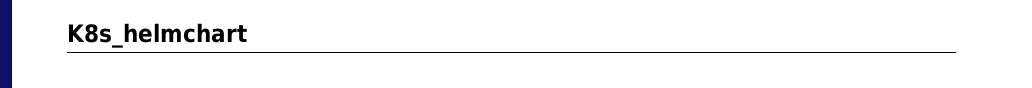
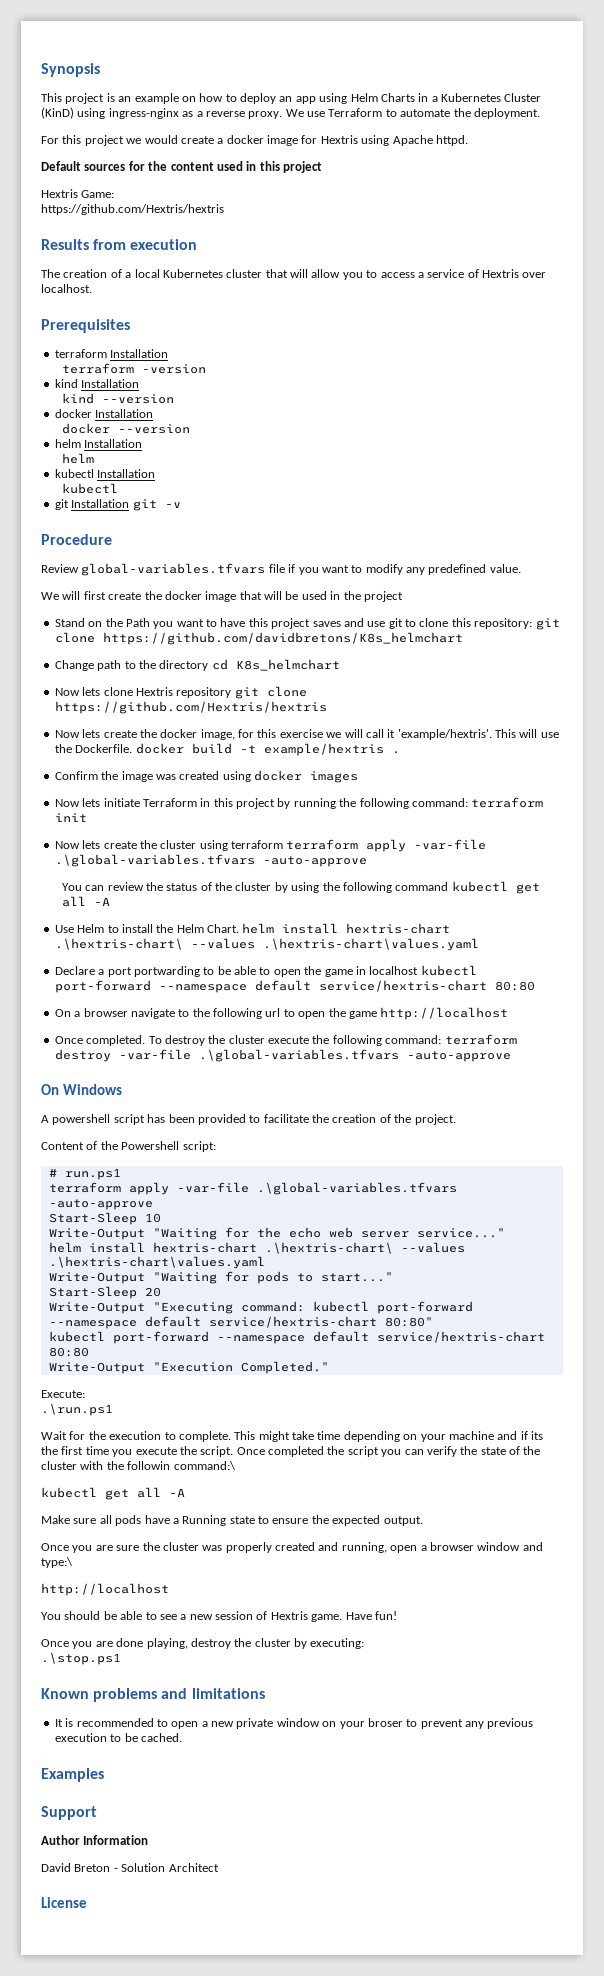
- K8s_helmchart
+ Synopsis
+ This project is an example on how to deploy an app using Helm Charts in a Kubernetes Cluster (KinD) using ingress-nginx as a reverse proxy. We use Terraform to automate the deployment.
+ For this project we would create a docker image for Hextris using Apache httpd.
+ Default sources for the content used in this project
+ Hextris Game:
+ https://github.com/Hextris/hextris
+ Results from execution
+ The creation of a local Kubernetes cluster that will allow you to access a service of Hextris over localhost.
+ Prerequisites
+ terraform Installation
+ terraform -version
+ kind Installation
+ kind --version
+ docker Installation
+ docker --version
+ helm Installation
+ helm
+ kubectl Installation
+ kubectl
+ git Installation git -v
+ Procedure
+ Review global-variables.tfvars file if you want to modify any predefined value.
+ We will first create the docker image that will be used in the project
+ Stand on the Path you want to have this project saves and use git to clone this repository: git clone https://github.com/davidbretons/K8s_helmchart
+ Change path to the directory cd K8s_helmchart
+ Now lets clone Hextris repository git clone https://github.com/Hextris/hextris
+ Now lets create the docker image, for this exercise we will call it 'example/hextris'. This will use the Dockerfile. docker build -t example/hextris .
+ Confirm the image was created using docker images
+ Now lets initiate Terraform in this project by running the following command: terraform init
+ Now lets create the cluster using terraform terraform apply -var-file .\global-variables.tfvars -auto-approve
+ You can review the status of the cluster by using the following command kubectl get all -A
+ Use Helm to install the Helm Chart. helm install hextris-chart .\hextris-chart\ --values .\hextris-chart\values.yaml
+ Declare a port portwarding to be able to open the game in localhost kubectl port-forward --namespace default service/hextris-chart 80:80
+ On a browser navigate to the following url to open the game http://localhost
+ Once completed. To destroy the cluster execute the following command: terraform destroy -var-file .\global-variables.tfvars -auto-approve
+ On Windows
+ A powershell script has been provided to facilitate the creation of the project.
+ Content of the Powershell script:
+ # run.ps1
+ terraform apply -var-file .\global-variables.tfvars -auto-approve
+ Start-Sleep 10
+ Write-Output "Waiting for the echo web server service..."
+ helm install hextris-chart .\hextris-chart\ --values .\hextris-chart\values.yaml
+ Write-Output "Waiting for pods to start..."
+ Start-Sleep 20
+ Write-Output "Executing command: kubectl port-forward --namespace default service/hextris-chart 80:80"
+ kubectl port-forward --namespace default service/hextris-chart 80:80
+ Write-Output "Execution Completed."
+ Execute:
+ .\run.ps1
+ Wait for the execution to complete. This might take time depending on your machine and if its the first time you execute the script. Once completed the script you can verify the state of the cluster with the followin command:\
+ kubectl get all -A
+ Make sure all pods have a Running state to ensure the expected output.
+ Once you are sure the cluster was properly created and running, open a browser window and type:\
+ http://localhost
+ You should be able to see a new session of Hextris game. Have fun!
+ Once you are done playing, destroy the cluster by executing:
+ .\stop.ps1
+ Known problems and limitations
+ It is recommended to open a new private window on your broser to prevent any previous execution to be cached.
+ Examples
+ Support
+ Author Information
+ David Breton - Solution Architect
+ License

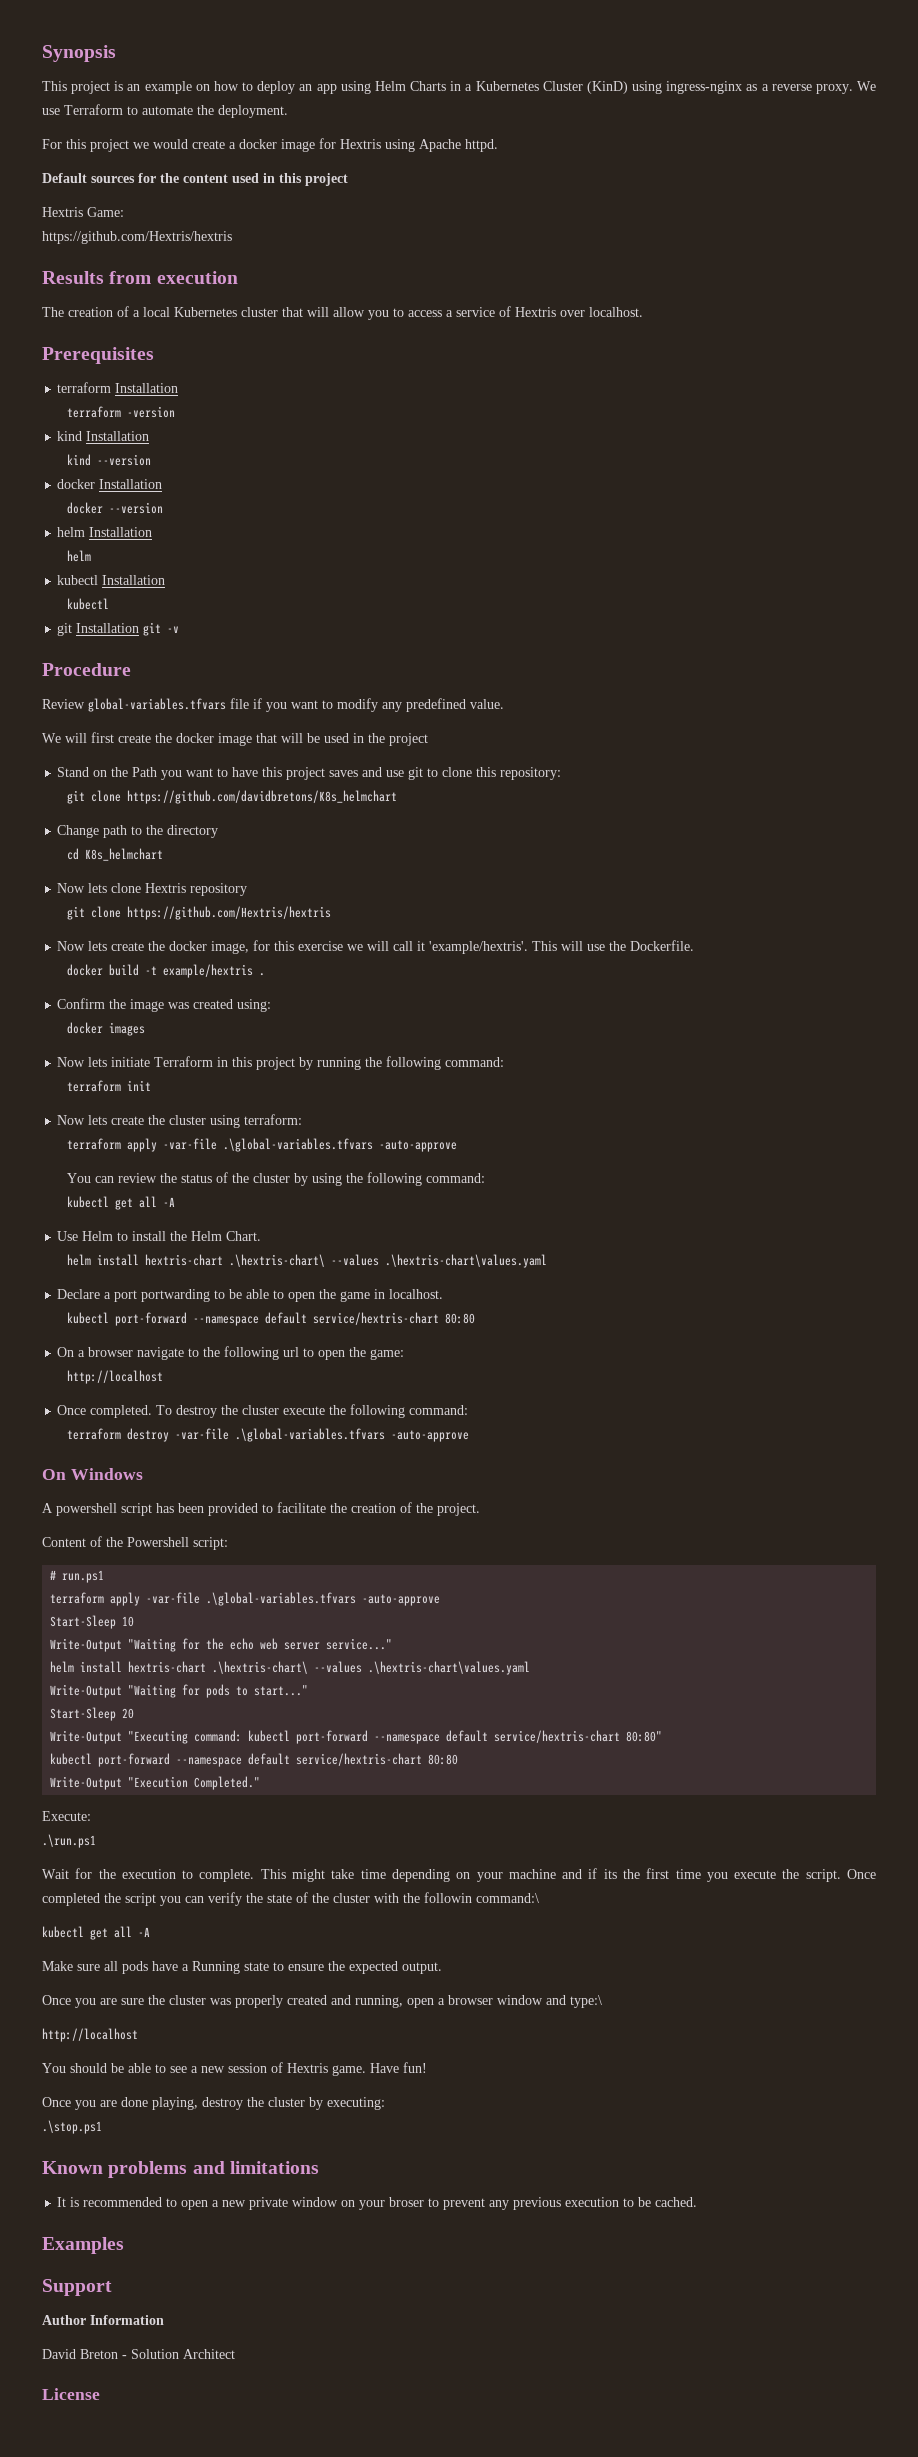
- Stand on the Path you want to have this project saves and use git to clone this repository: git clone https://github.com/davidbretons/K8s_helmchart
+ Stand on the Path you want to have this project saves and use git to clone this repository:
+ git clone https://github.com/davidbretons/K8s_helmchart
- Change path to the directory cd K8s_helmchart
+ Change path to the directory
+ cd K8s_helmchart
- Now lets clone Hextris repository git clone https://github.com/Hextris/hextris
+ Now lets clone Hextris repository
+ git clone https://github.com/Hextris/hextris
- This will use the Dockerfile. docker build -t example/hextris .
+ This will use the Dockerfile.
+ docker build -t example/hextris .
- Confirm the image was created using docker images
+ Confirm the image was created using:
+ docker images
- Now lets initiate Terraform in this project by running the following command: terraform init
+ Now lets initiate Terraform in this project by running the following command:
+ terraform init
- Now lets create the cluster using terraform terraform apply -var-file .\global-variables.tfvars -auto-approve
+ Now lets create the cluster using terraform:
+ terraform apply -var-file .\global-variables.tfvars -auto-approve
- You can review the status of the cluster by using the following command kubectl get all -A
+ You can review the status of the cluster by using the following command:
+ kubectl get all -A
- Use Helm to install the Helm Chart. helm install hextris-chart .\hextris-chart\ --values .\hextris-chart\values.yaml
+ Use Helm to install the Helm Chart.
+ helm install hextris-chart .\hextris-chart\ --values .\hextris-chart\values.yaml
- Declare a port portwarding to be able to open the game in localhost kubectl port-forward --namespace default service/hextris-chart 80:80
+ Declare a port portwarding to be able to open the game in localhost.
+ kubectl port-forward --namespace default service/hextris-chart 80:80
- On a browser navigate to the following url to open the game http://localhost
+ On a browser navigate to the following url to open the game:
+ http://localhost
- To destroy the cluster execute the following command: terraform destroy -var-file .\global-variables.tfvars -auto-approve
+ To destroy the cluster execute the following command:
+ terraform destroy -var-file .\global-variables.tfvars -auto-approve

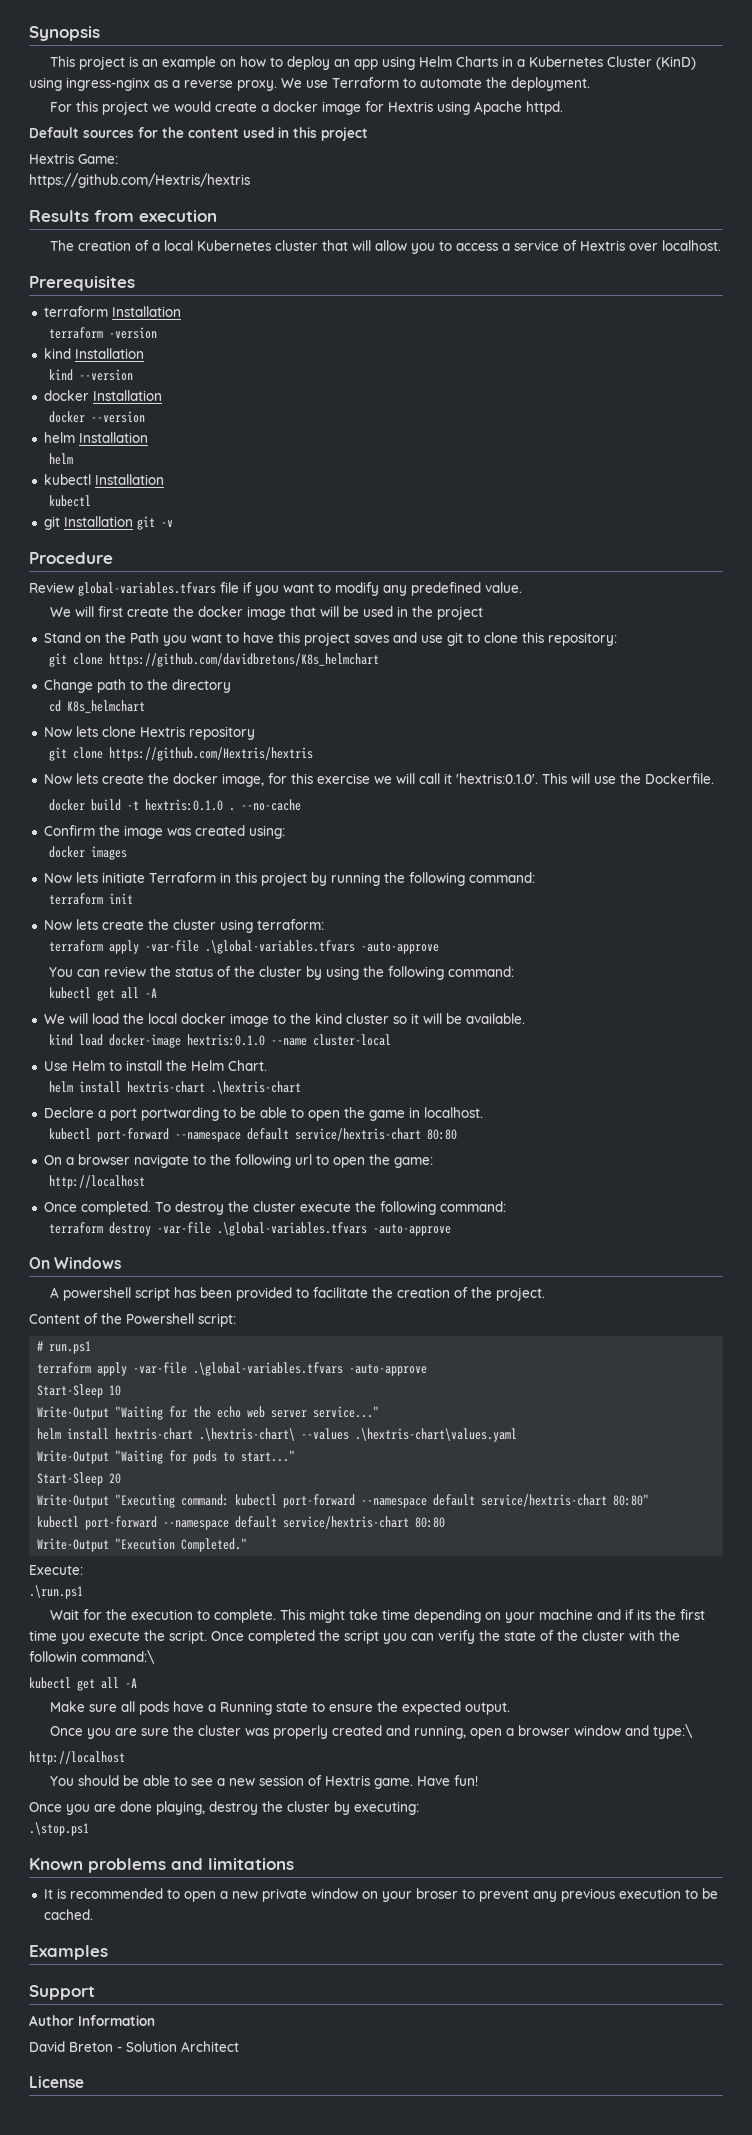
- Now lets create the docker image, for this exercise we will call it 'example/hextris'. This will use the Dockerfile.
+ Now lets create the docker image, for this exercise we will call it 'hextris:0.1.0'. This will use the Dockerfile.
- docker build -t example/hextris .
+ docker build -t hextris:0.1.0 . --no-cache
+ We will load the local docker image to the kind cluster so it will be available.
+ kind load docker-image hextris:0.1.0 --name cluster-local
  Use Helm to install the Helm Chart.
- helm install hextris-chart .\hextris-chart\ --values .\hextris-chart\values.yaml
+ helm install hextris-chart .\hextris-chart

